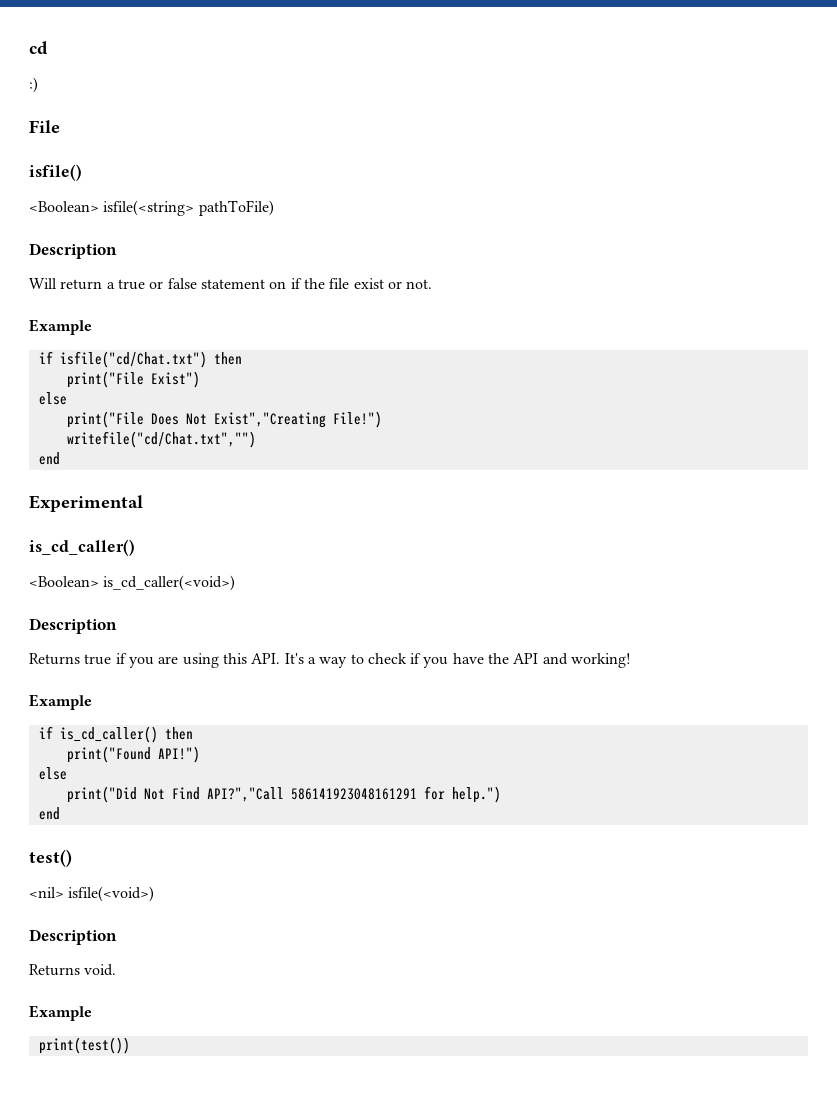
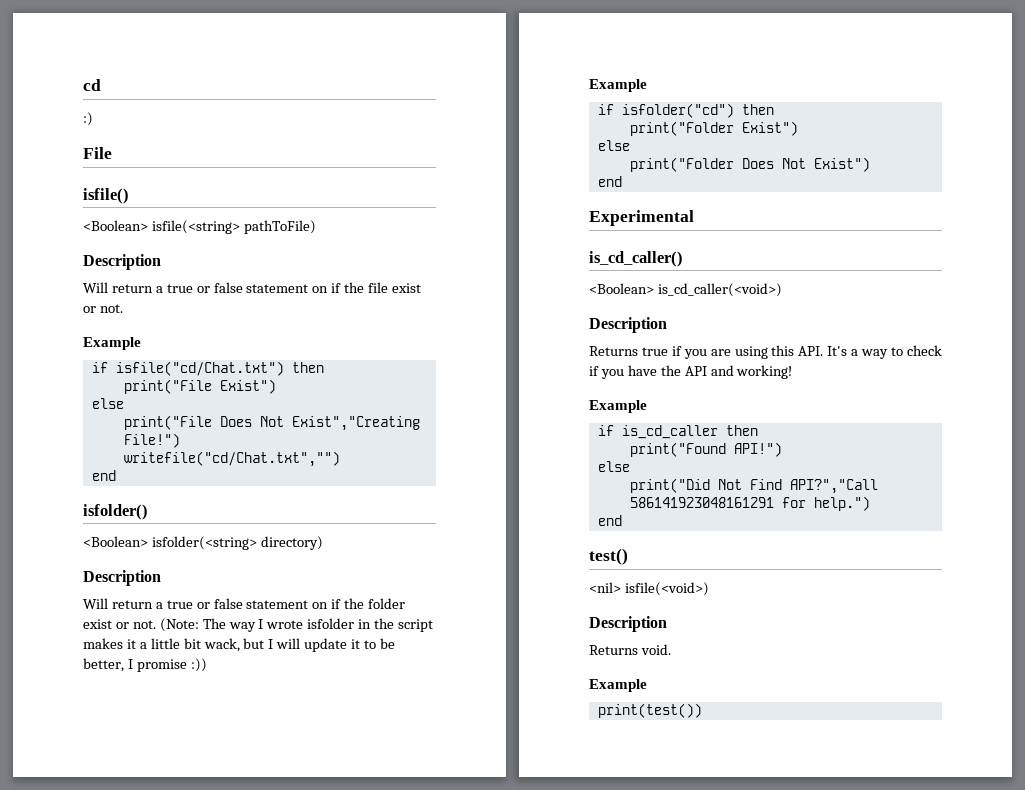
+ isfolder()
+ <Boolean> isfolder(<string> directory)
+ Description
+ Will return a true or false statement on if the folder exist or not. (Note: The way I wrote isfolder in the script makes it a little bit wack, but I will update it to be better, I promise :))
+ Example
+ if isfolder("cd") then
+ print("Folder Exist")
+ else
+ print("Folder Does Not Exist")
+ end
- if is_cd_caller() then
+ if is_cd_caller then

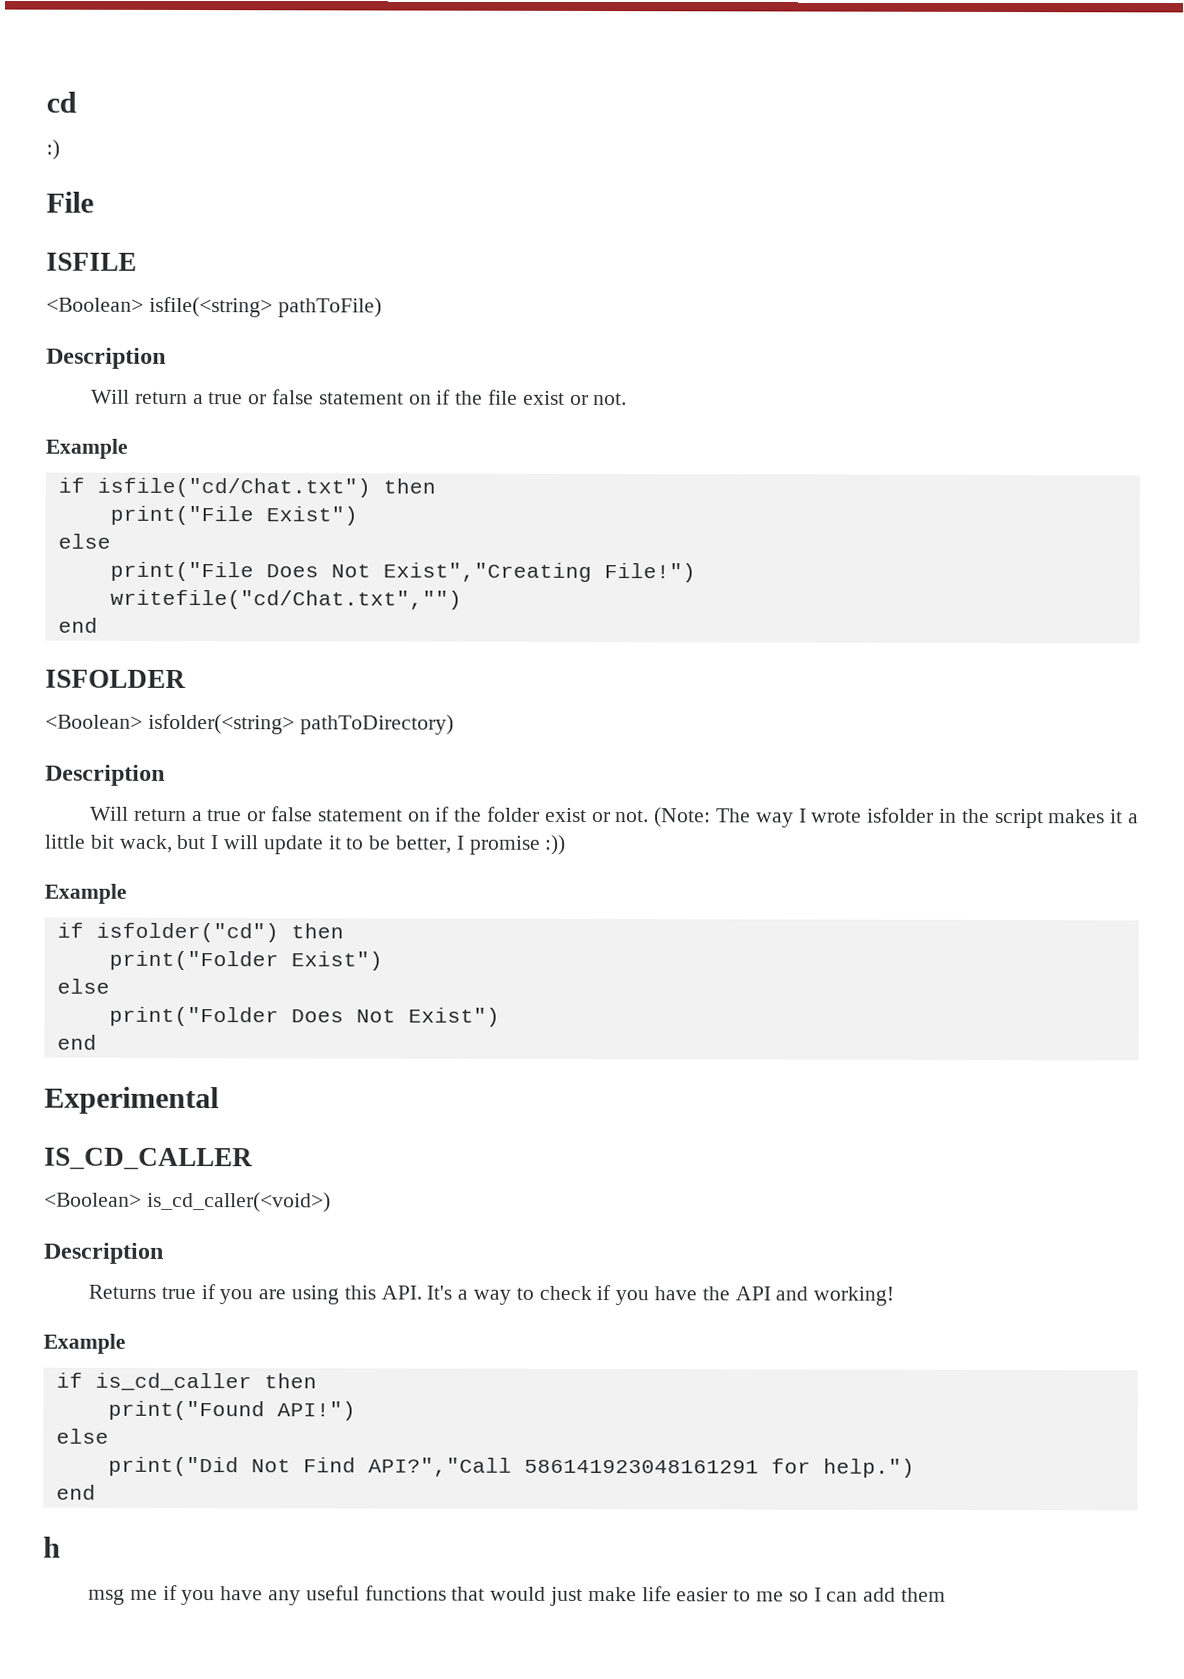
- isfile()
+ ISFILE
- isfolder()
+ ISFOLDER
- <Boolean> isfolder(<string> directory)
+ <Boolean> isfolder(<string> pathToDirectory)
- is_cd_caller()
+ IS_CD_CALLER
- test()
- <nil> isfile(<void>)
- Description
- Returns void.
- Example
- print(test())
+ h
+ msg me if you have any useful functions that would just make life easier to me so I can add them

